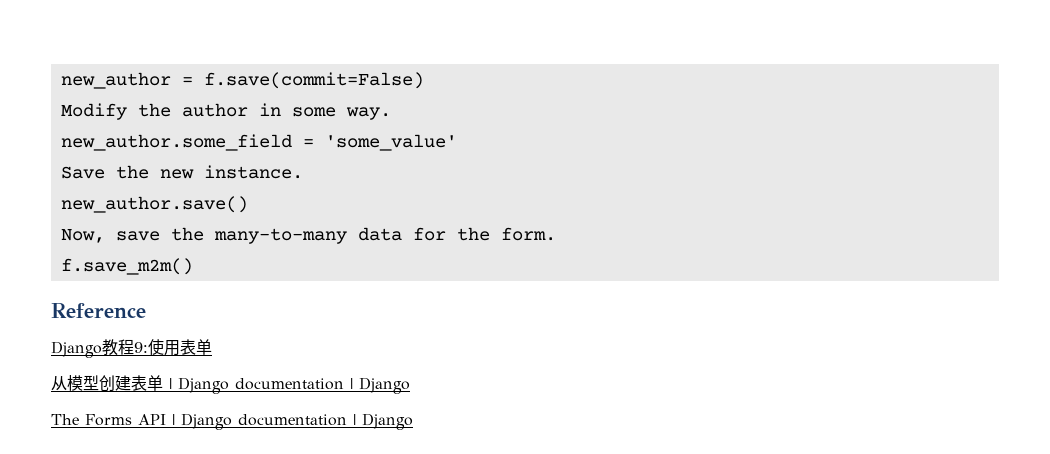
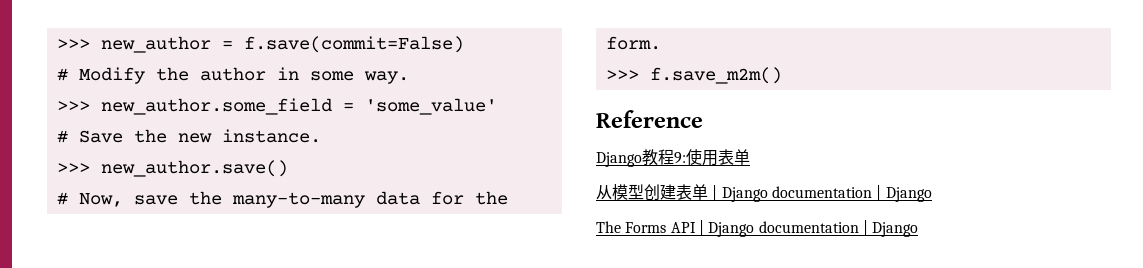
- new_author = f.save(commit=False)
+ >>> new_author = f.save(commit=False)
- Modify the author in some way.
+ # Modify the author in some way.
- new_author.some_field = 'some_value'
+ >>> new_author.some_field = 'some_value'
- Save the new instance.
+ # Save the new instance.
- new_author.save()
+ >>> new_author.save()
- Now, save the many-to-many data for the form.
+ # Now, save the many-to-many data for the form.
- f.save_m2m()
+ >>> f.save_m2m()

